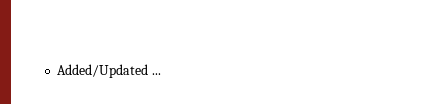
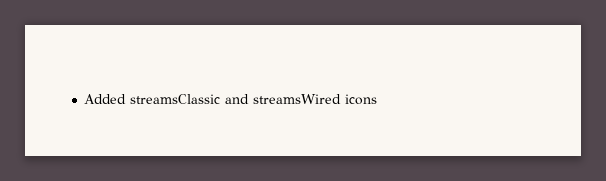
- Added/Updated ...
+ Added streamsClassic and streamsWired icons

